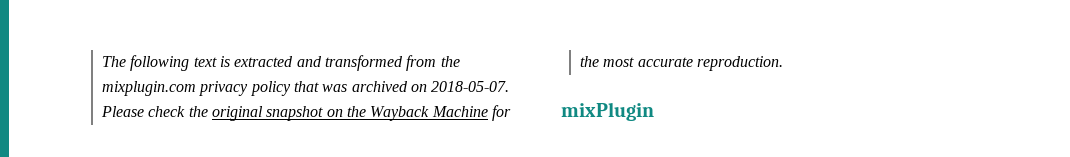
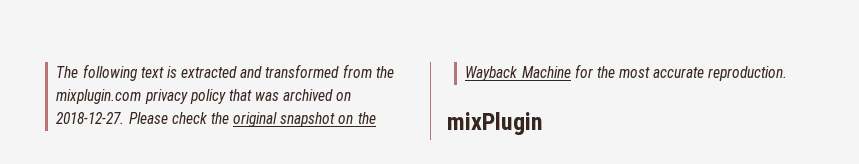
- The following text is extracted and transformed from the mixplugin.com privacy policy that was archived on 2018-05-07.
+ The following text is extracted and transformed from the mixplugin.com privacy policy that was archived on 2018-12-27.

